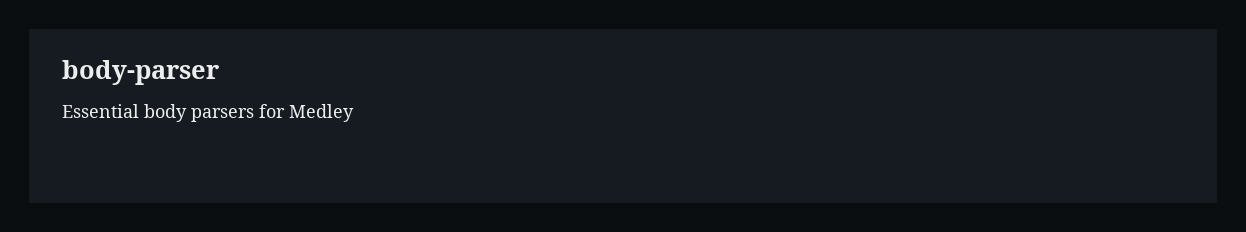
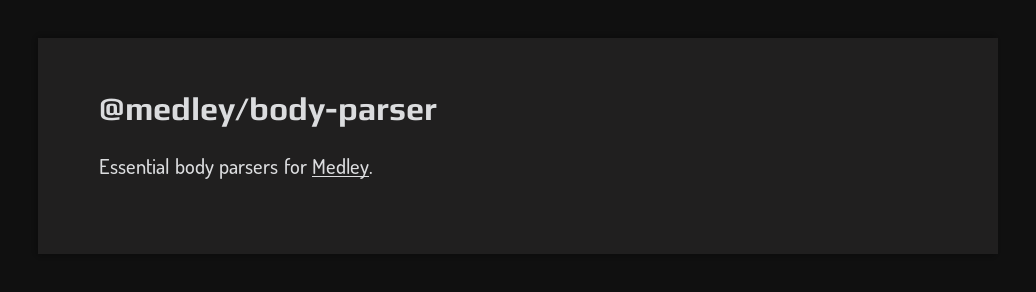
- body-parser
+ @medley/body-parser
- Essential body parsers for Medley
+ Essential body parsers for Medley.

